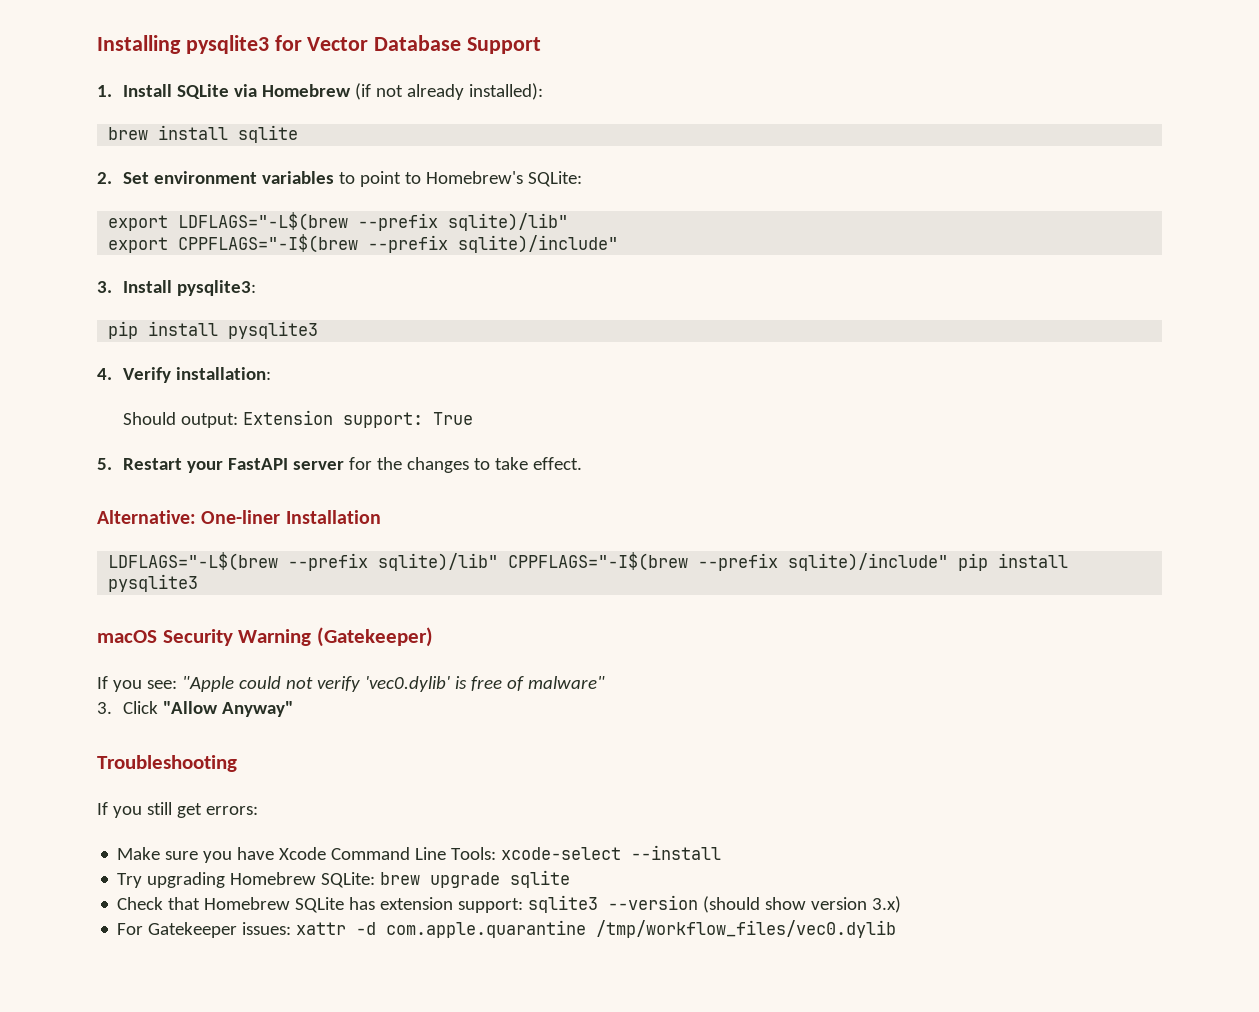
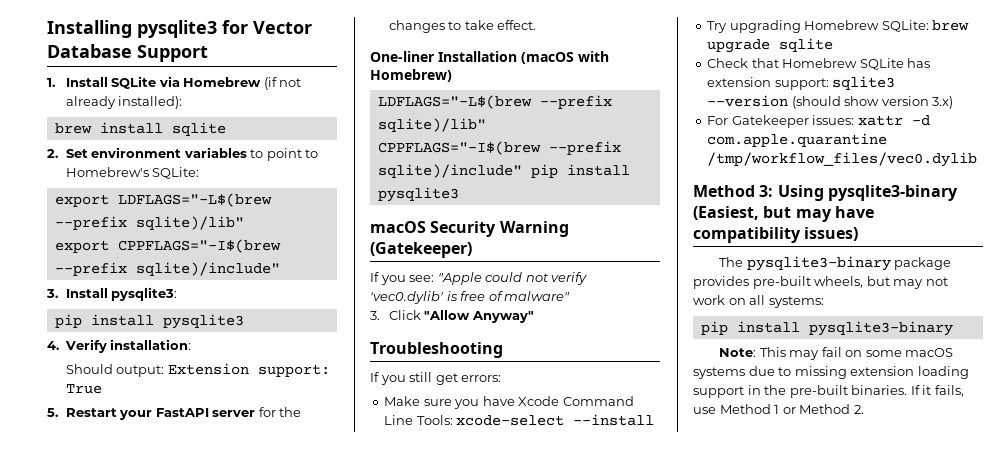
- Alternative: One-liner Installation
+ One-liner Installation (macOS with Homebrew)
+ Method 3: Using pysqlite3-binary (Easiest, but may have compatibility issues)
+ The pysqlite3-binary package provides pre-built wheels, but may not work on all systems:
+ pip install pysqlite3-binary
+ Note: This may fail on some macOS systems due to missing extension loading support in the pre-built binaries. If it fails, use Method 1 or Method 2.

